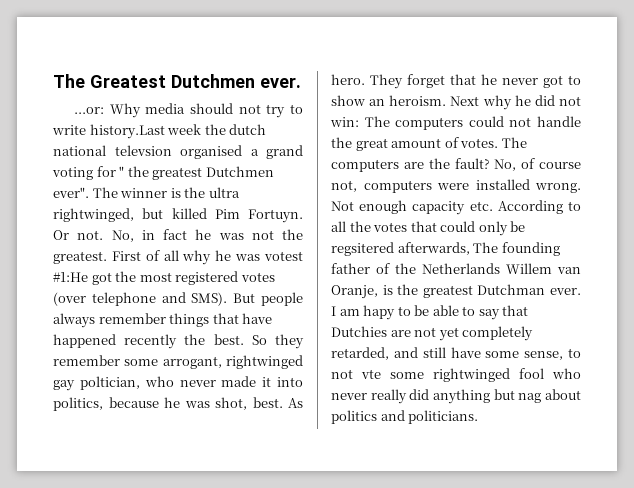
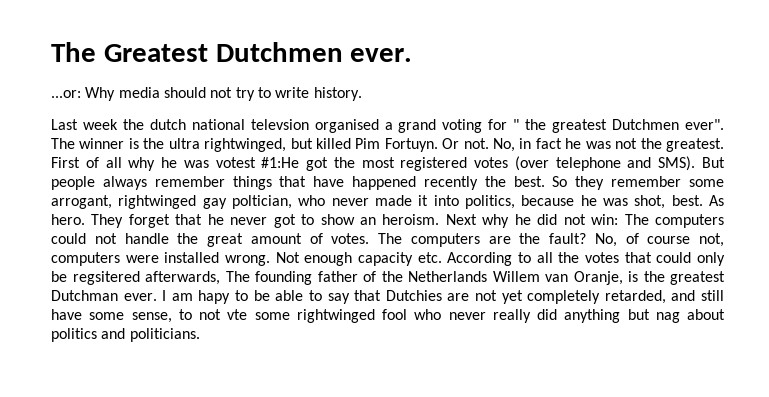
- ...or: Why media should not try to write history.Last week the dutch national televsion organised a grand voting for " the greatest Dutchmen ever".
+ ...or: Why media should not try to write history.
+ Last week the dutch national televsion organised a grand voting for " the greatest Dutchmen ever".

